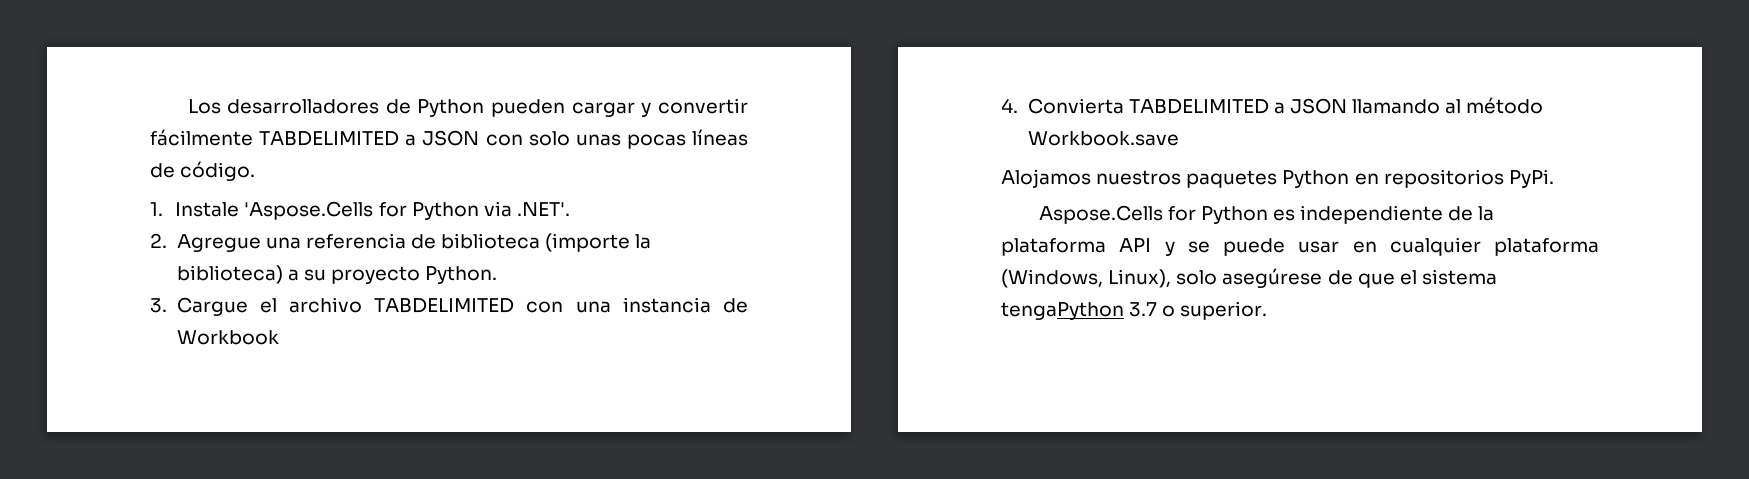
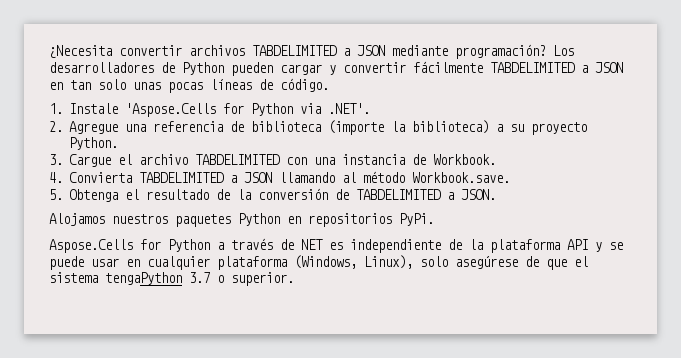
+ ¿Necesita convertir archivos TABDELIMITED a JSON mediante programación?
- Los desarrolladores de Python pueden cargar y convertir fácilmente TABDELIMITED a JSON con solo unas pocas líneas de código.
+ Los desarrolladores de Python pueden cargar y convertir fácilmente TABDELIMITED a JSON en tan solo unas pocas líneas de código.
- 3. Cargue el archivo TABDELIMITED con una instancia de Workbook
+ 3. Cargue el archivo TABDELIMITED con una instancia de Workbook.
- 4. Convierta TABDELIMITED a JSON llamando al método Workbook.save
+ 4. Convierta TABDELIMITED a JSON llamando al método Workbook.save.
+ 5. Obtenga el resultado de la conversión de TABDELIMITED a JSON.
- Aspose.Cells for Python es independiente de la plataforma API y se puede usar en cualquier plataforma (Windows, Linux), solo asegúrese de que el sistema tengaPython 3.7 o superior.
+ Aspose.Cells for Python a través de NET es independiente de la plataforma API y se puede usar en cualquier plataforma (Windows, Linux), solo asegúrese de que el sistema tengaPython 3.7 o superior.

